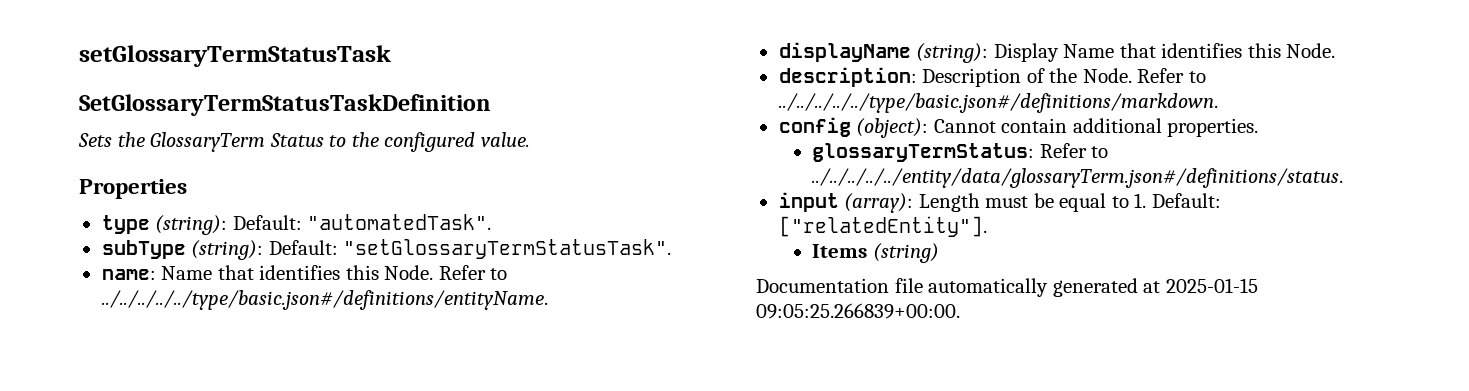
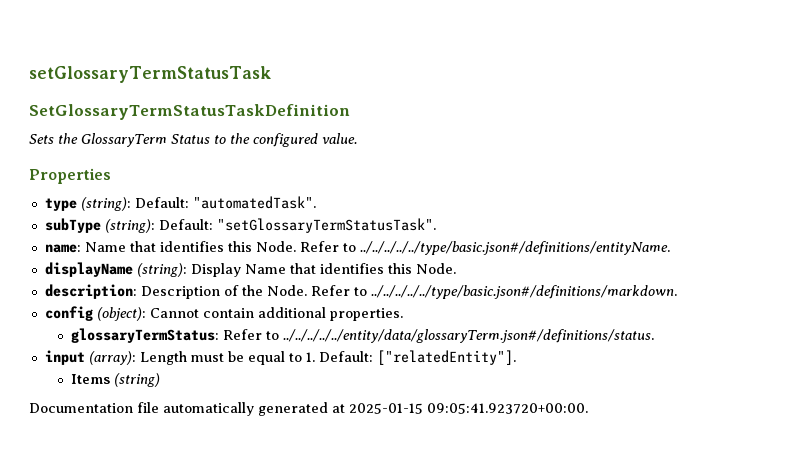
- Documentation file automatically generated at 2025-01-15 09:05:25.266839+00:00.
+ Documentation file automatically generated at 2025-01-15 09:05:41.923720+00:00.

